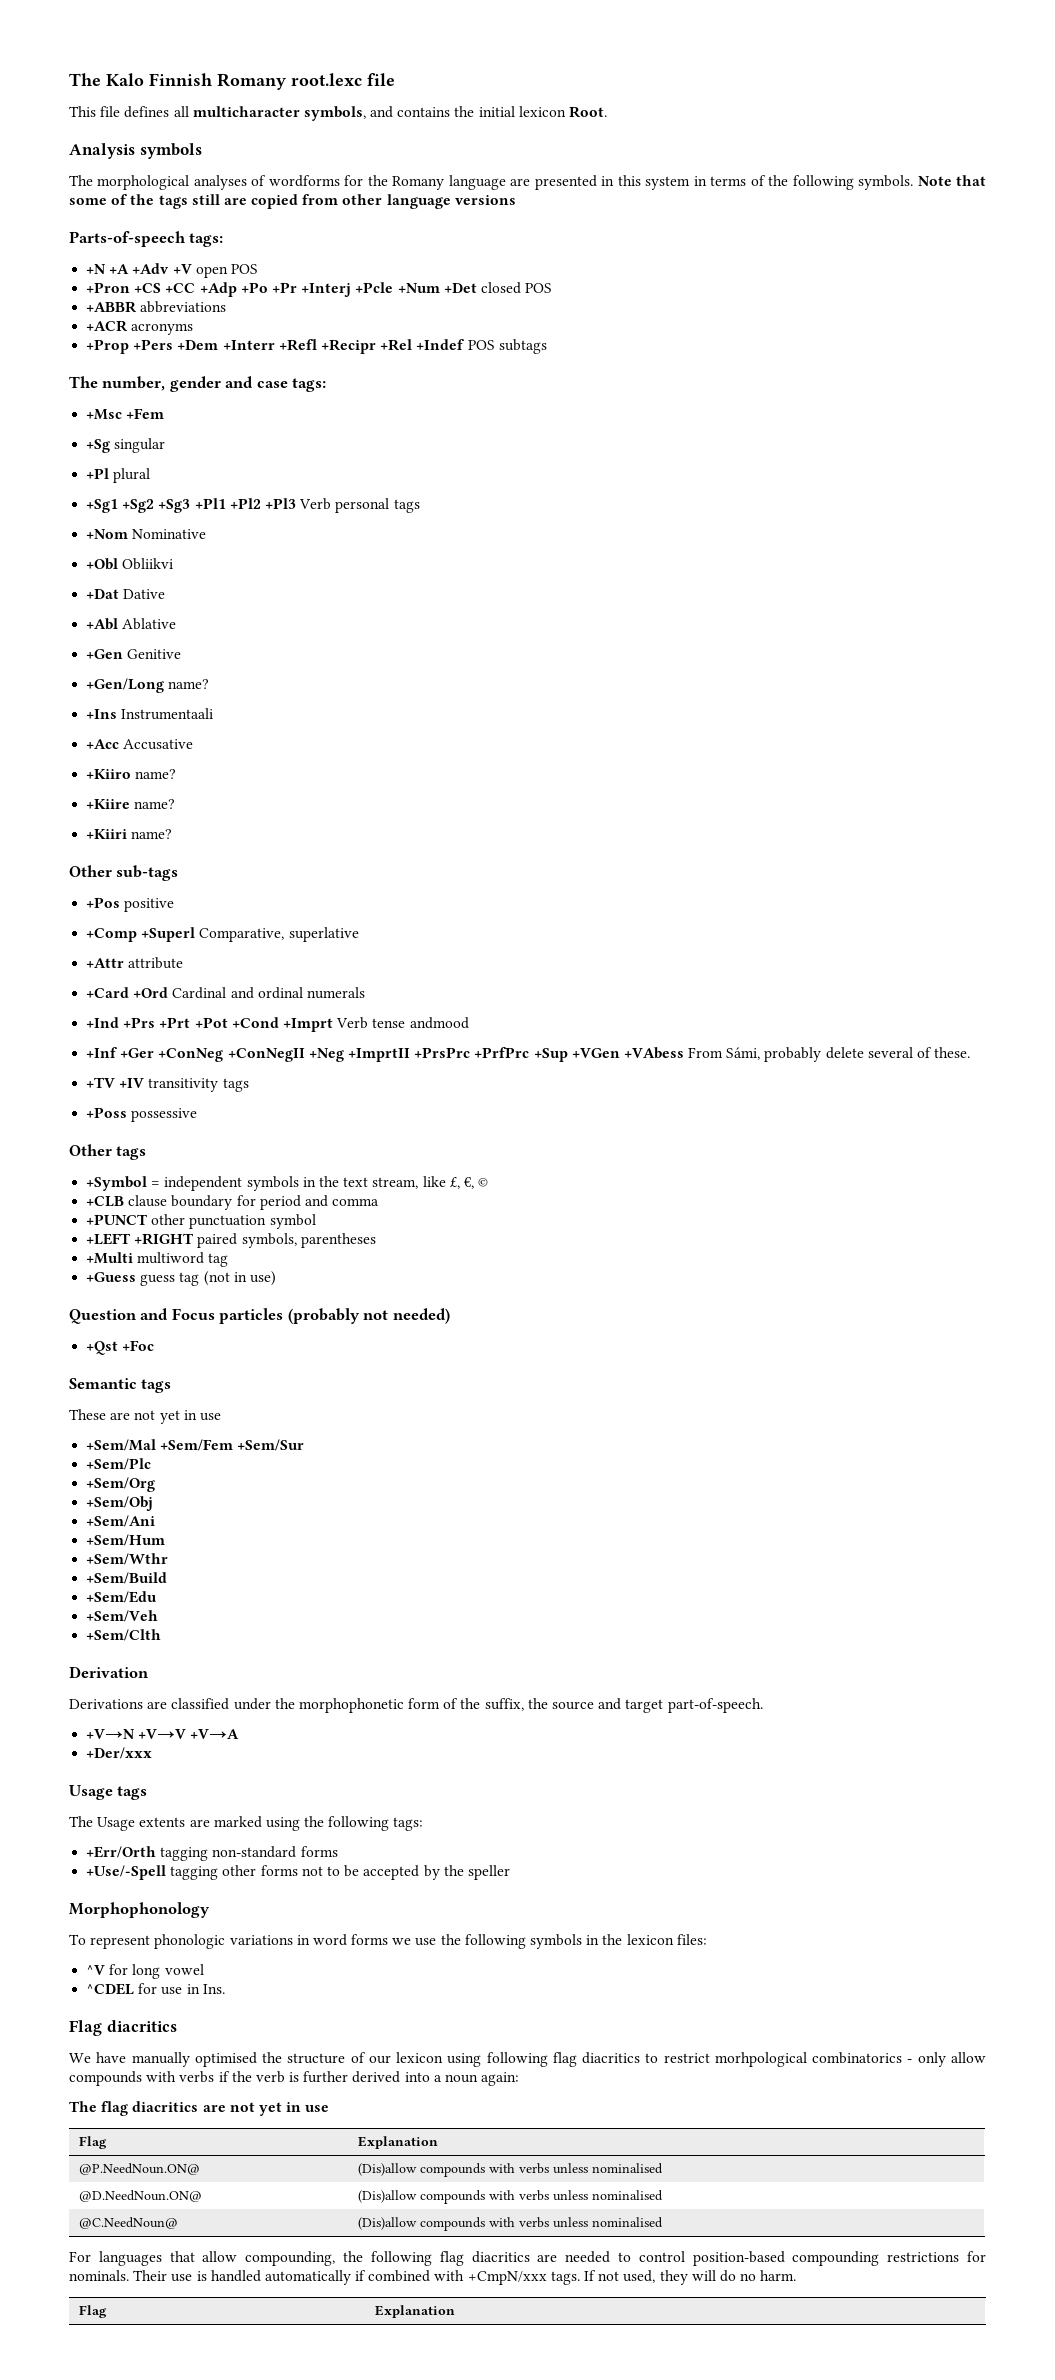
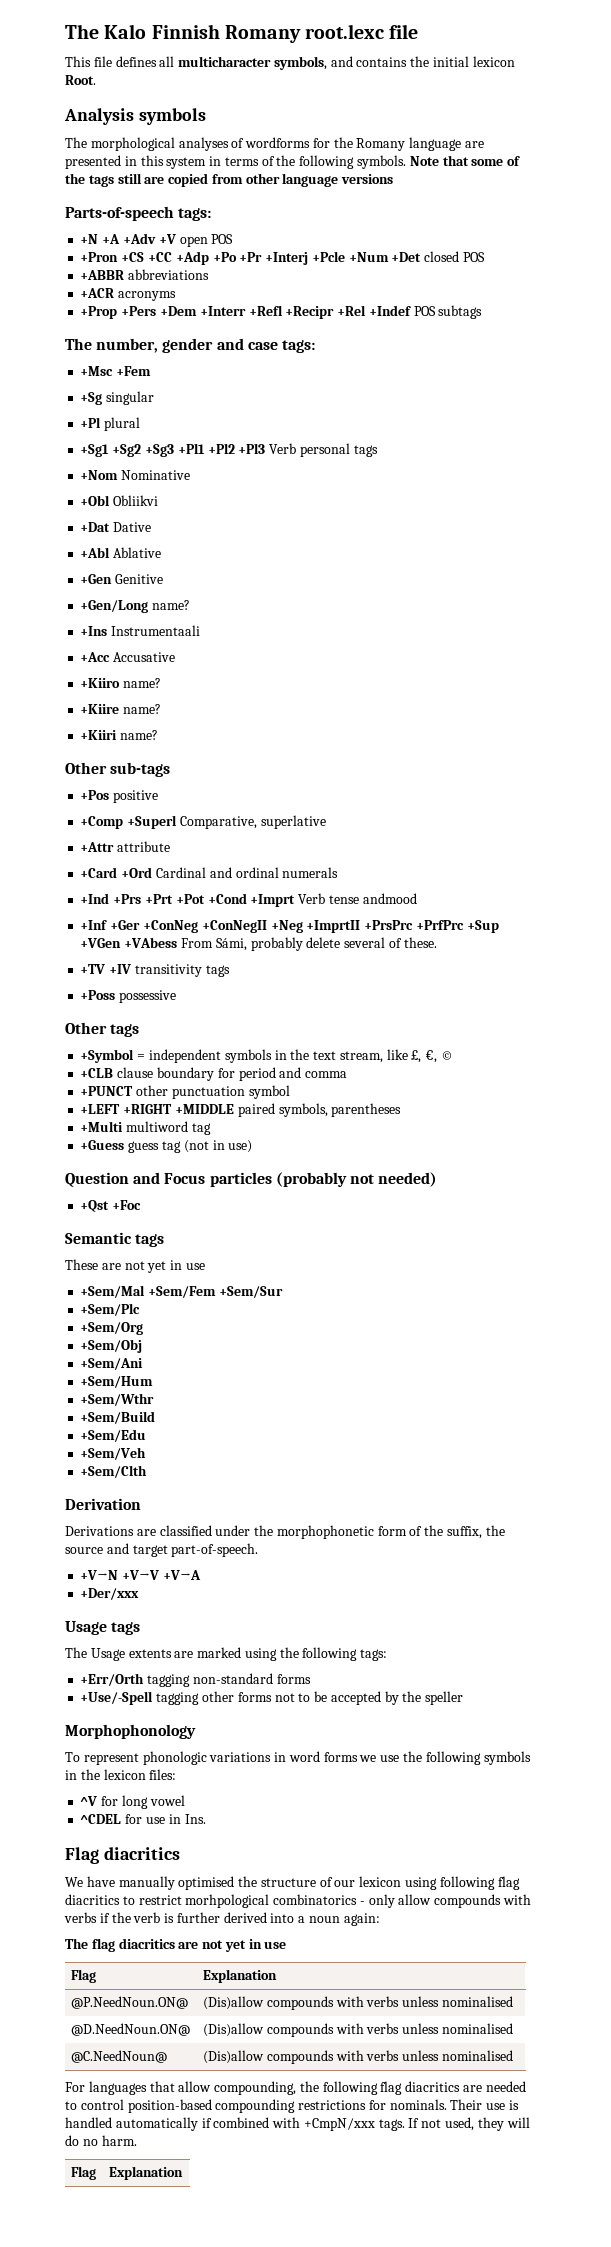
- +LEFT +RIGHT paired symbols, parentheses
+ +LEFT +RIGHT +MIDDLE paired symbols, parentheses

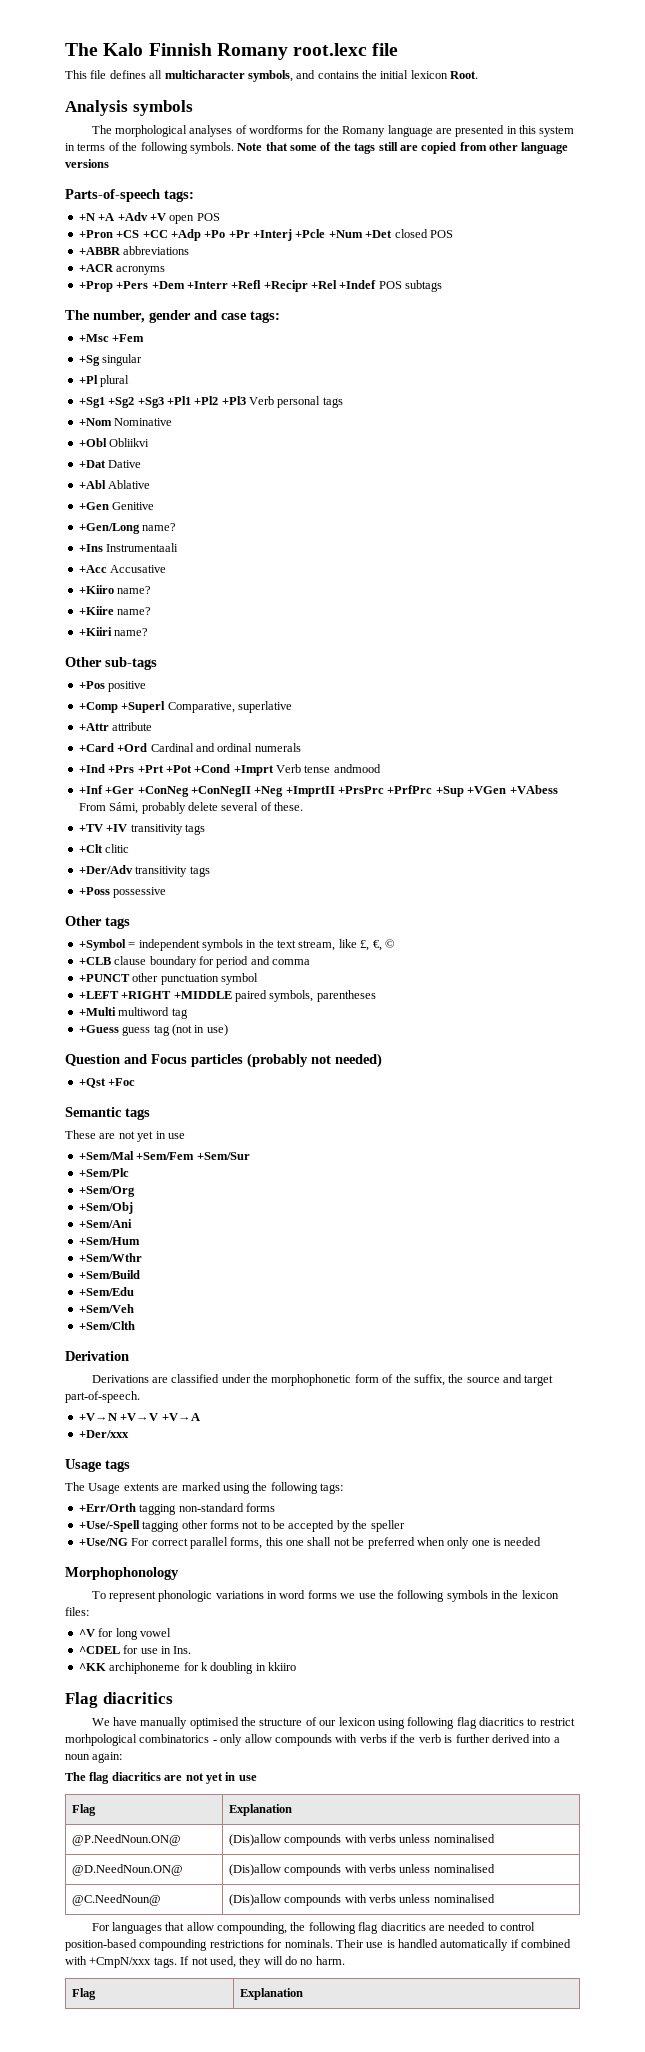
+ +Clt clitic
+ +Der/Adv transitivity tags
+ +Use/NG For correct parallel forms, this one shall not be preferred when only one is needed
+ ^KK archiphoneme for k doubling in kkiiro

